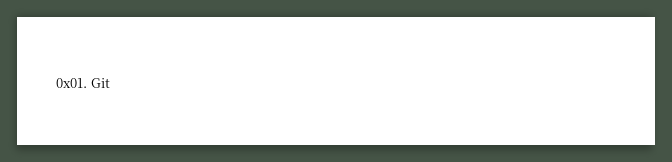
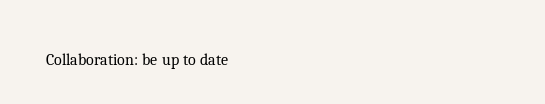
- 0x01. Git
+ Collaboration: be up to date

